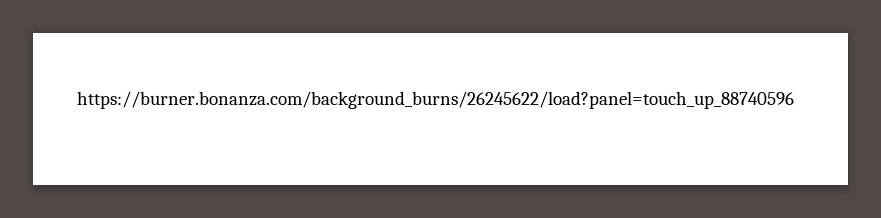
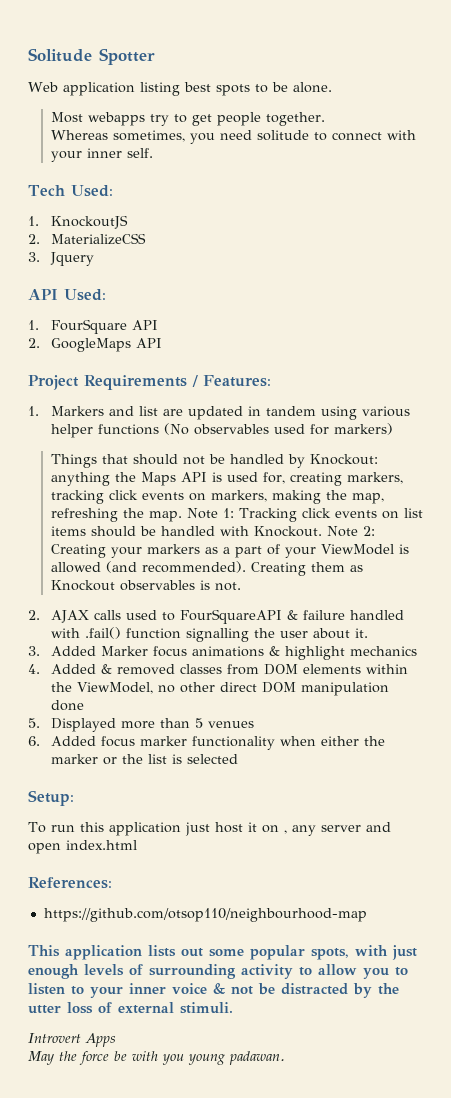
- https://burner.bonanza.com/background_burns/26245622/load?panel=touch_up_88740596
+ Solitude Spotter
+ Web application listing best spots to be alone.
+ Most webapps try to get people together.
+ Whereas sometimes, you need solitude to connect with your inner self.
+ Tech Used:
+ 1. KnockoutJS
+ 2. MaterializeCSS
+ 3. Jquery
+ API Used:
+ 1. FourSquare API
+ 2. GoogleMaps API
+ Project Requirements / Features:
+ 1. Markers and list are updated in tandem using various helper functions (No observables used for markers)
+ Things that should not be handled by Knockout: anything the Maps API is used for, creating markers, tracking click events on markers, making the map, refreshing the map. Note 1: Tracking click events on list items should be handled with Knockout. Note 2: Creating your markers as a part of your ViewModel is allowed (and recommended). Creating them as Knockout observables is not.
+ 2. AJAX calls used to FourSquareAPI & failure handled with .fail() function signalling the user about it.
+ 3. Added Marker focus animations & highlight mechanics
+ 4. Added & removed classes from DOM elements within the ViewModel, no other direct DOM manipulation done
+ 5. Displayed more than 5 venues
+ 6. Added focus marker functionality when either the marker or the list is selected
+ Setup:
+ To run this application just host it on , any server and open index.html
+ References:
+ https://github.com/otsop110/neighbourhood-map
+ This application lists out some popular spots, with just enough levels of surrounding activity to allow you to listen to your inner voice & not be distracted by the utter loss of external stimuli.
+ Introvert Apps
+ May the force be with you young padawan.

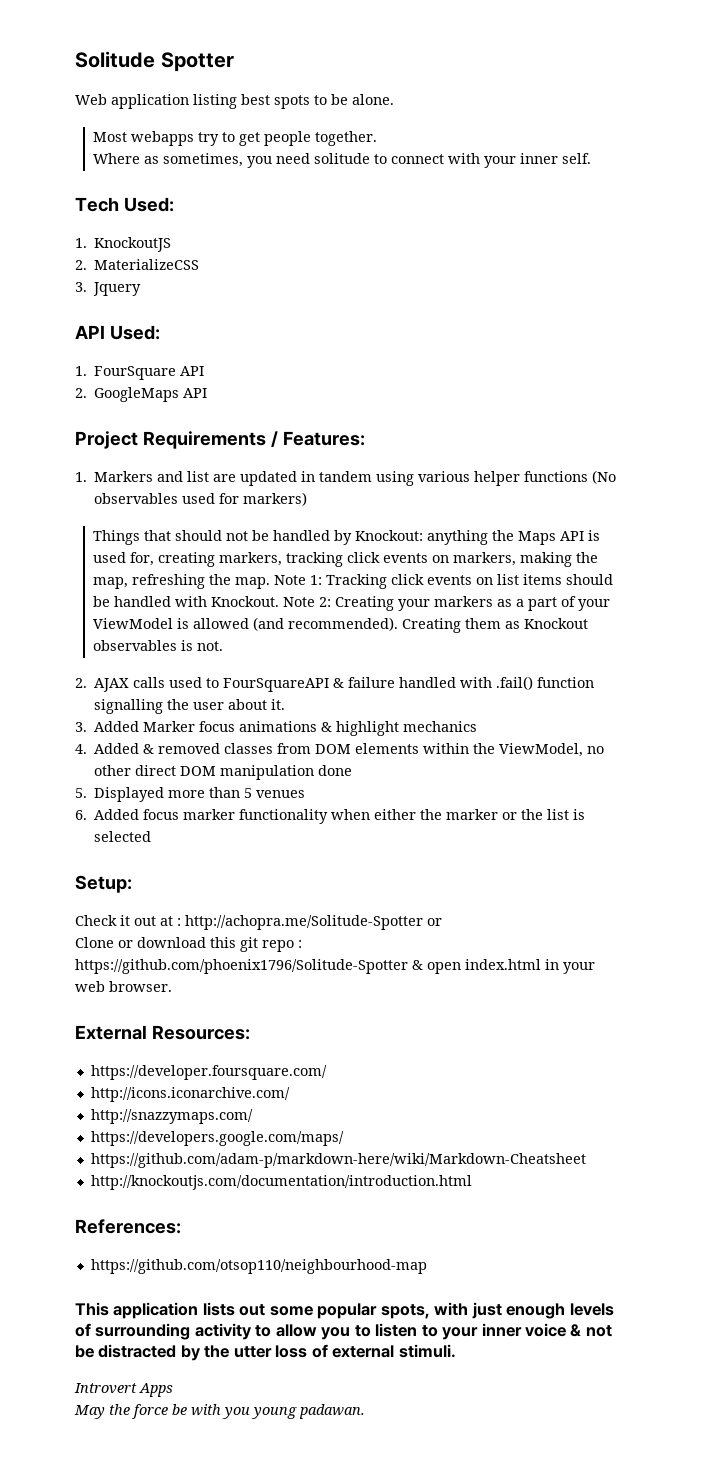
- Whereas sometimes, you need solitude to connect with your inner self.
+ Where as sometimes, you need solitude to connect with your inner self.
- To run this application just host it on , any server and open index.html
+ Check it out at : http://achopra.me/Solitude-Spotter or
+ Clone or download this git repo : https://github.com/phoenix1796/Solitude-Spotter & open index.html in your web browser.
+ External Resources:
+ https://developer.foursquare.com/
+ http://icons.iconarchive.com/
+ http://snazzymaps.com/
+ https://developers.google.com/maps/
+ https://github.com/adam-p/markdown-here/wiki/Markdown-Cheatsheet
+ http://knockoutjs.com/documentation/introduction.html

